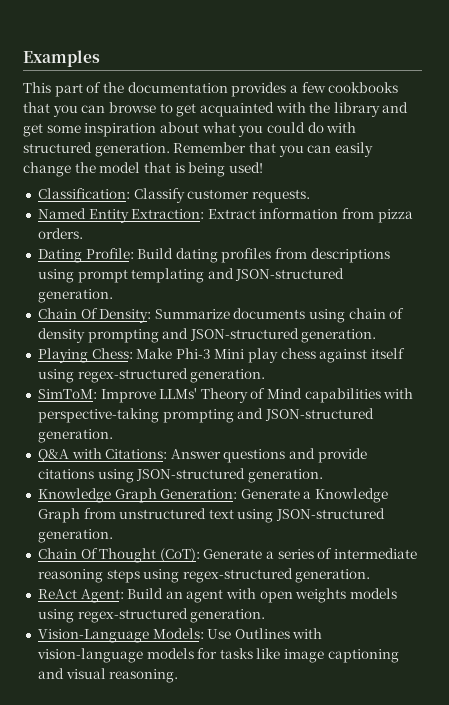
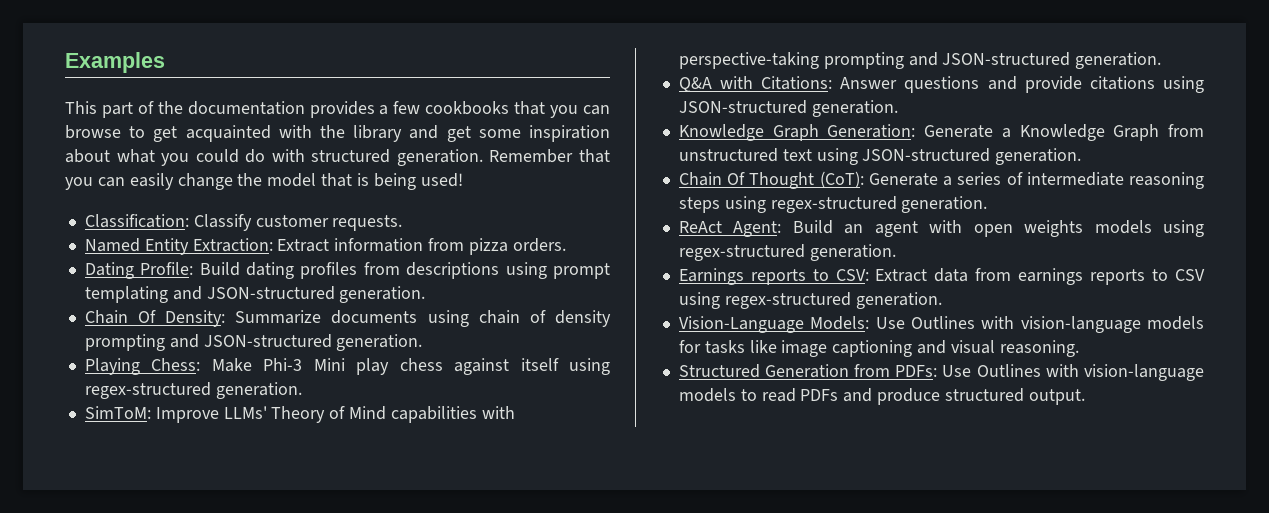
+ Earnings reports to CSV: Extract data from earnings reports to CSV using regex-structured generation.
+ Structured Generation from PDFs: Use Outlines with vision-language models to read PDFs and produce structured output.

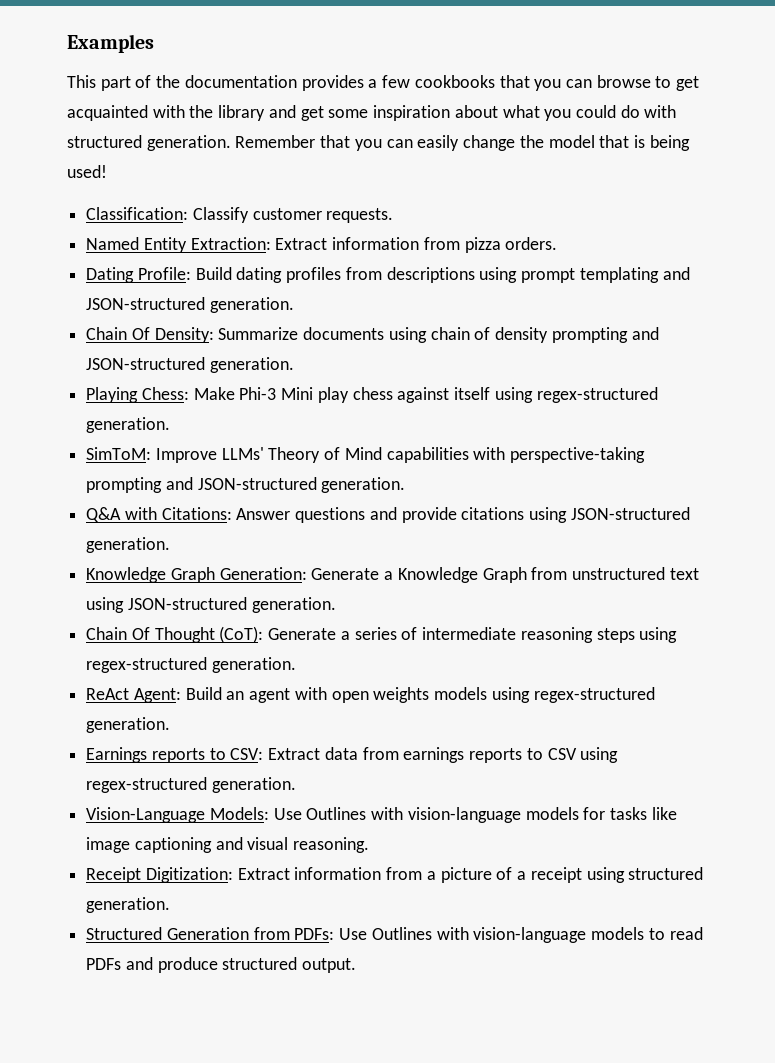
+ Receipt Digitization: Extract information from a picture of a receipt using structured generation.

